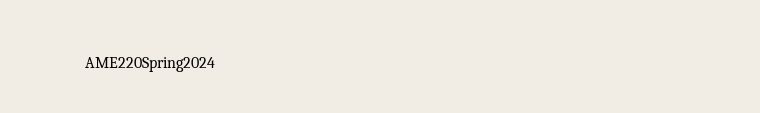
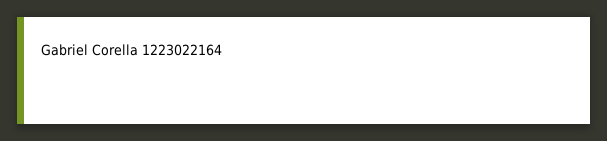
- AME220Spring2024
+ Gabriel Corella 1223022164

